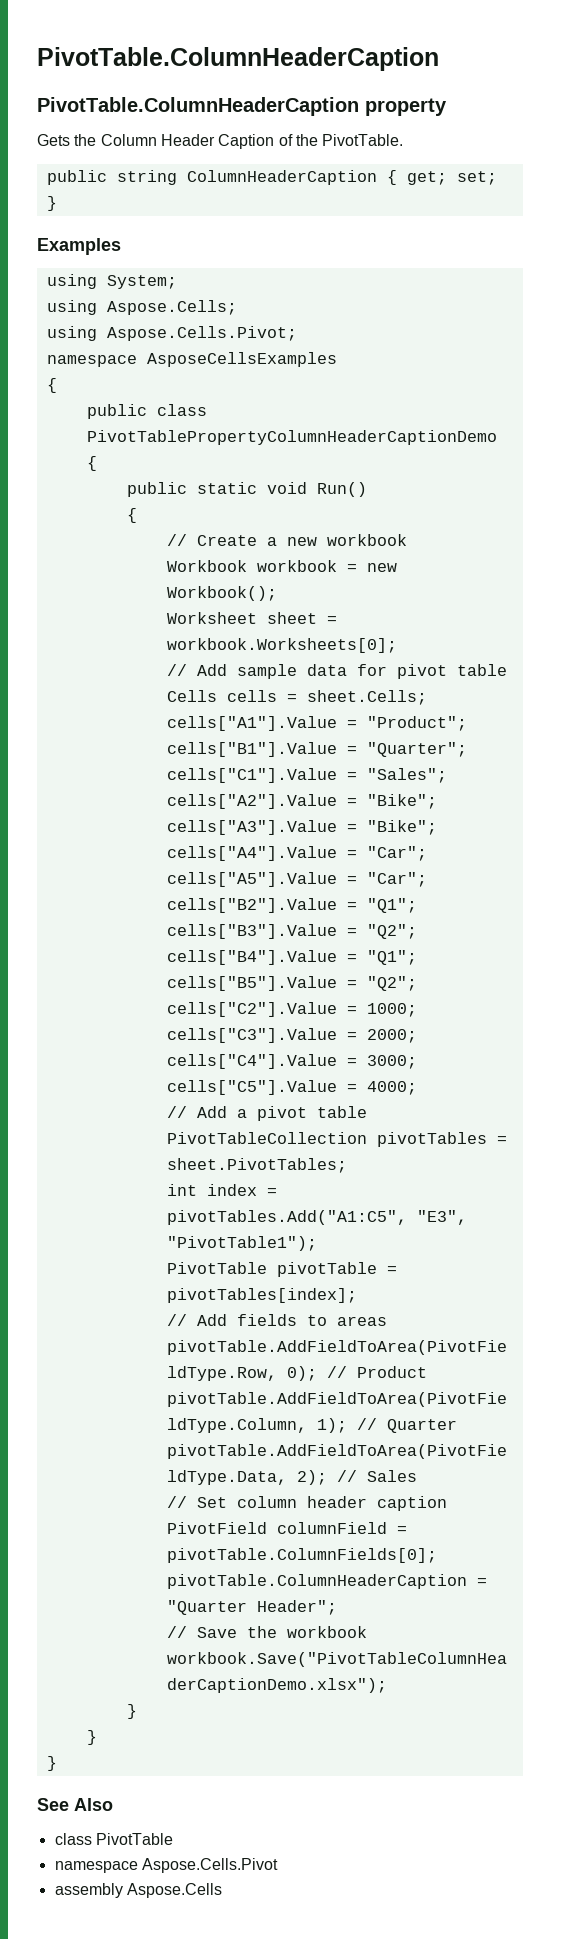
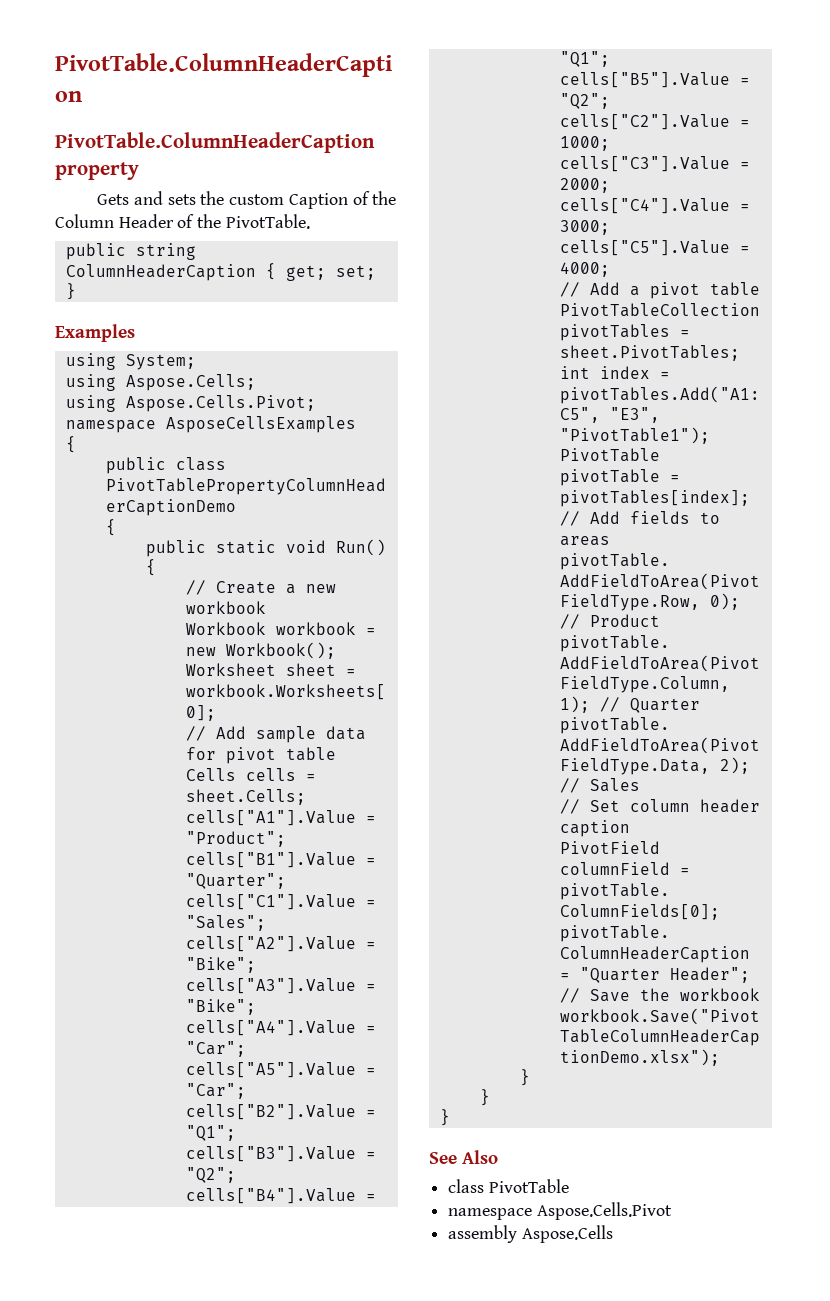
- Gets the Column Header Caption of the PivotTable.
+ Gets and sets the custom Caption of the Column Header of the PivotTable.

